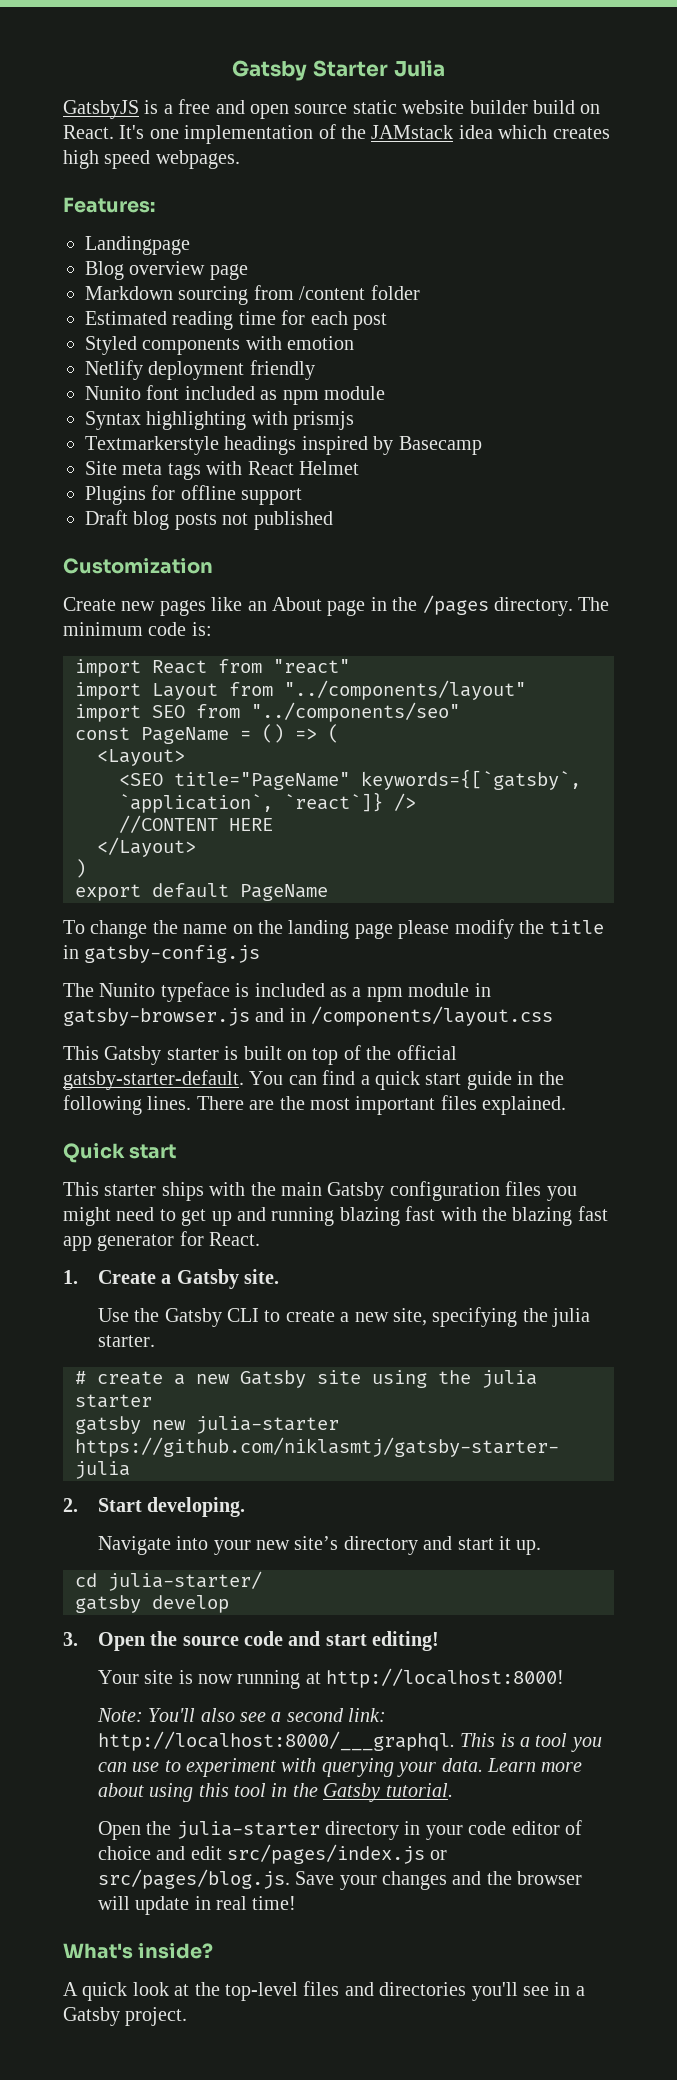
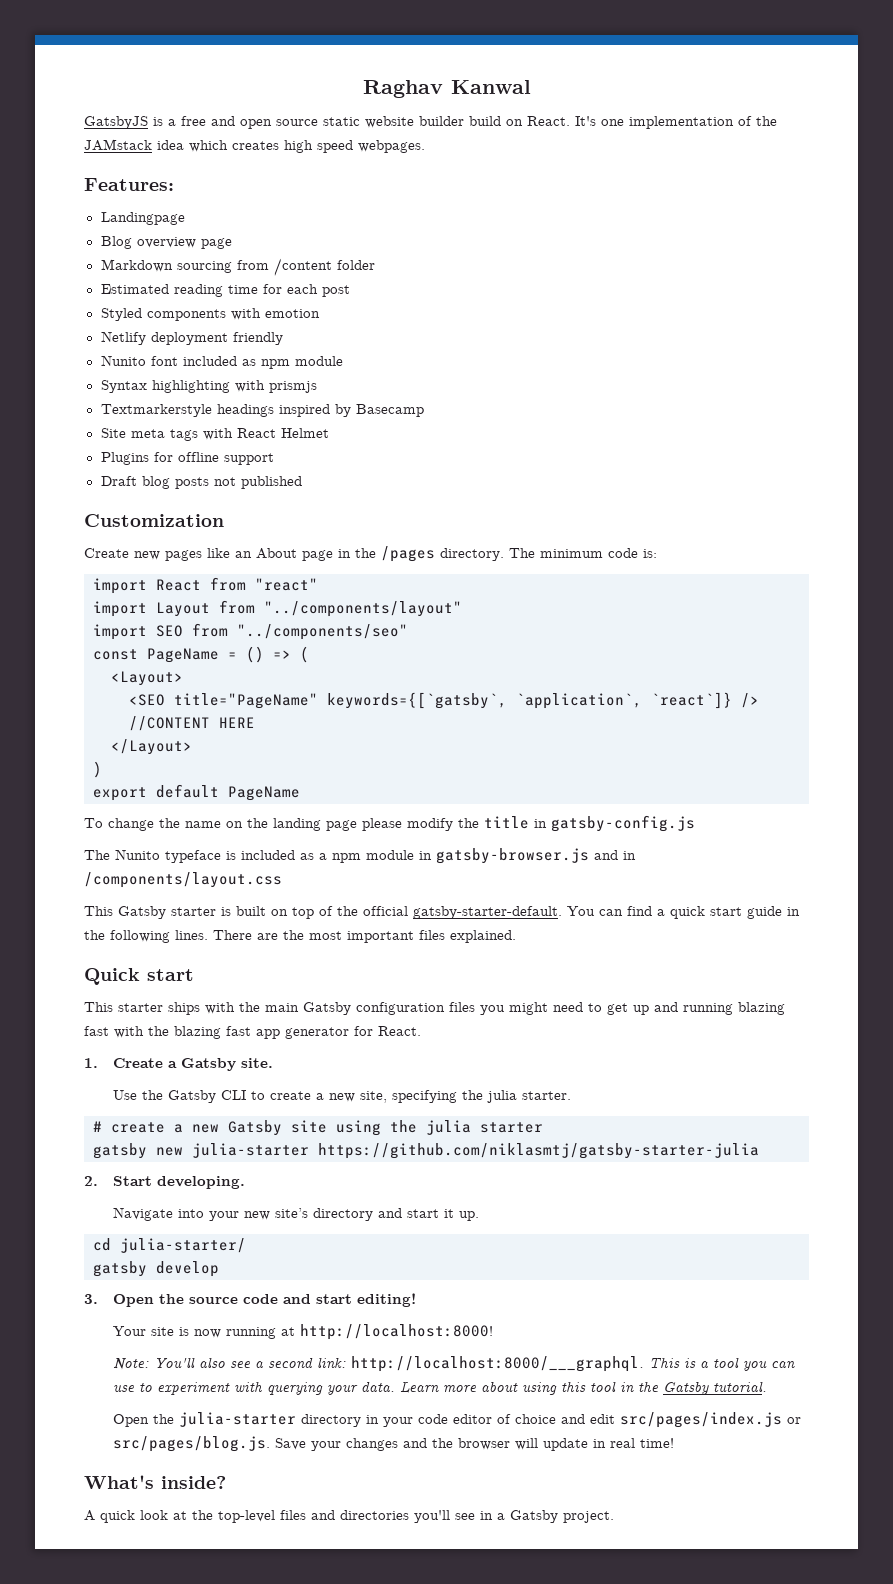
- Gatsby Starter Julia
+ Raghav Kanwal

